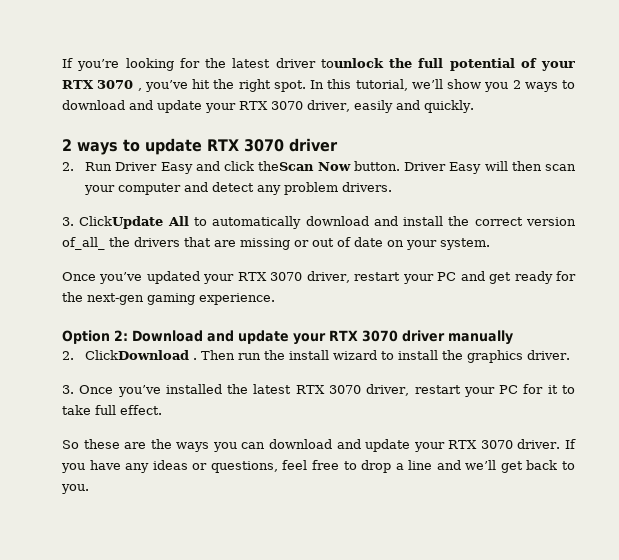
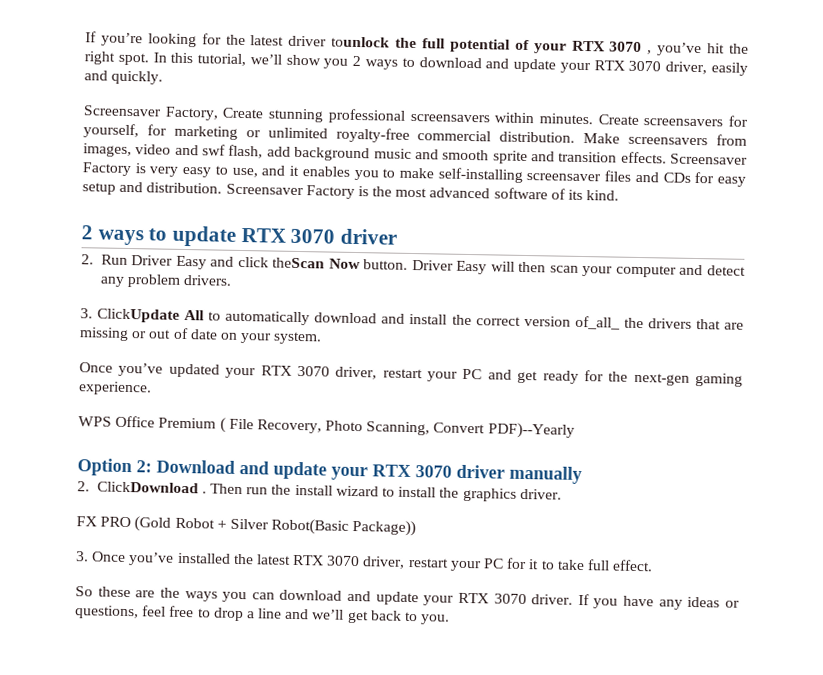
+ Screensaver Factory, Create stunning professional screensavers within minutes. Create screensavers for yourself, for marketing or unlimited royalty-free commercial distribution. Make screensavers from images, video and swf flash, add background music and smooth sprite and transition effects. Screensaver Factory is very easy to use, and it enables you to make self-installing screensaver files and CDs for easy setup and distribution. Screensaver Factory is the most advanced software of its kind.
+ WPS Office Premium ( File Recovery, Photo Scanning, Convert PDF)--Yearly
+ FX PRO (Gold Robot + Silver Robot(Basic Package))

